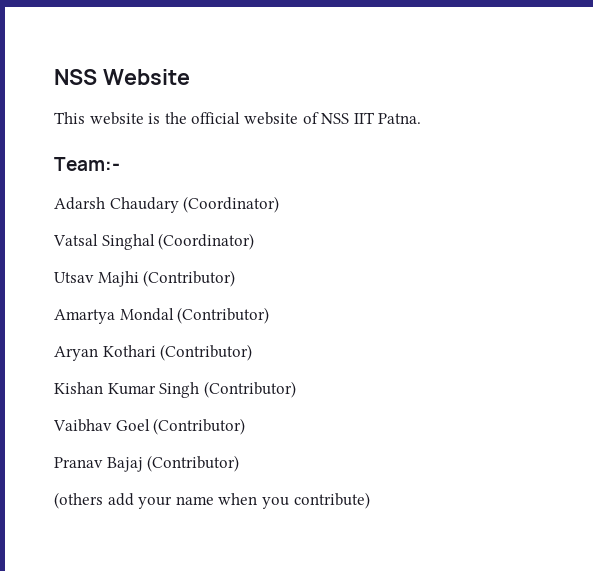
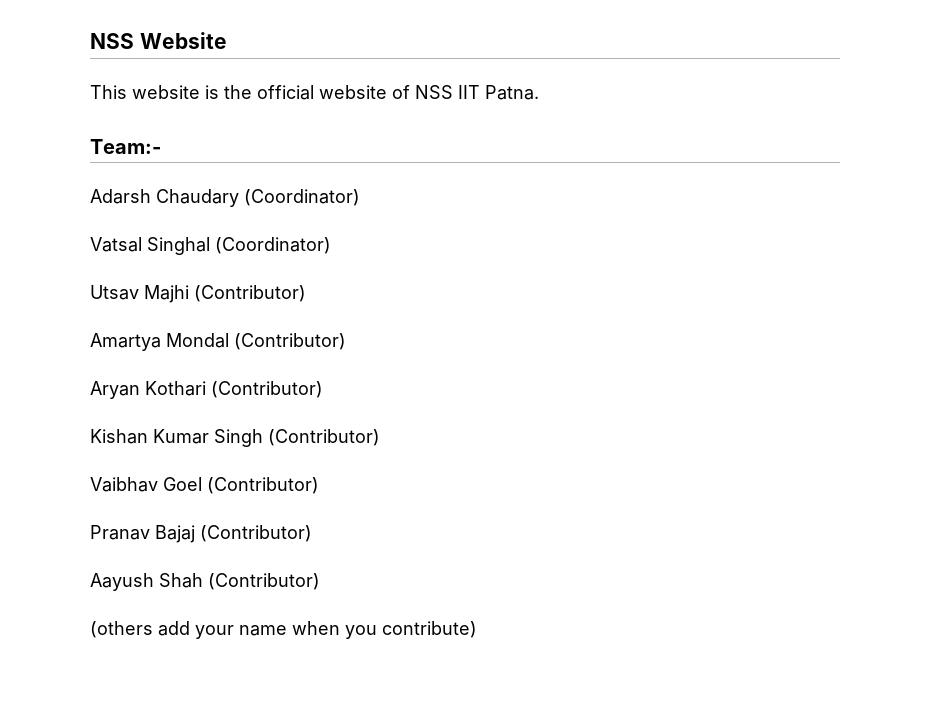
+ Aayush Shah (Contributor)

